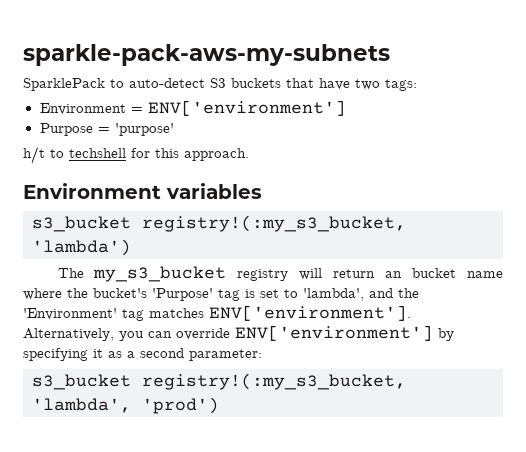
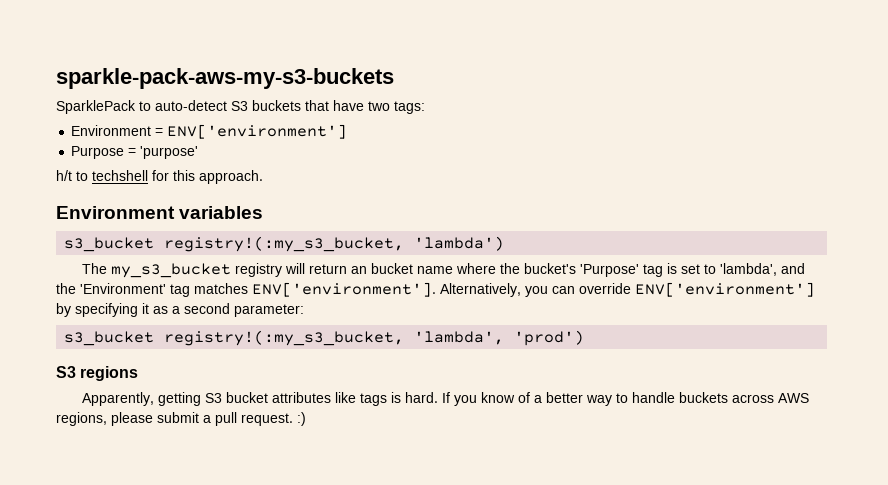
- sparkle-pack-aws-my-subnets
+ sparkle-pack-aws-my-s3-buckets
+ S3 regions
+ Apparently, getting S3 bucket attributes like tags is hard. If you know of a better way to handle buckets across AWS regions, please submit a pull request. :)

